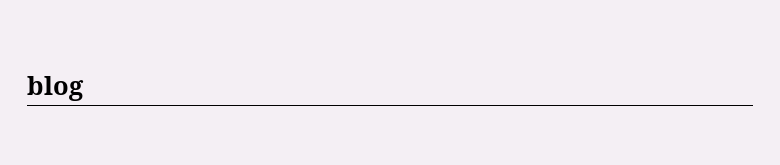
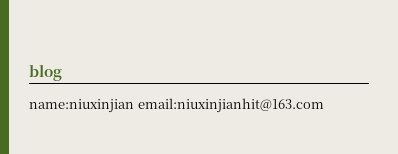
+ name:niuxinjian email:niuxinjianhit@163.com

